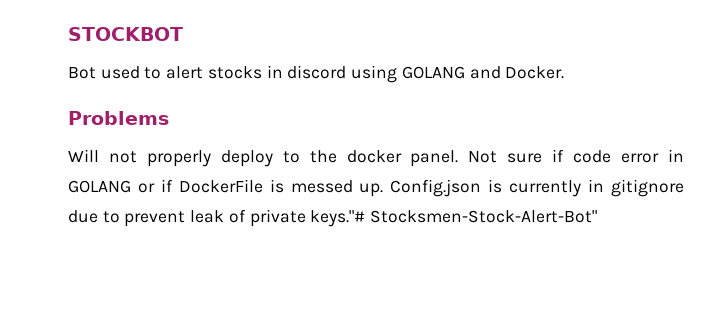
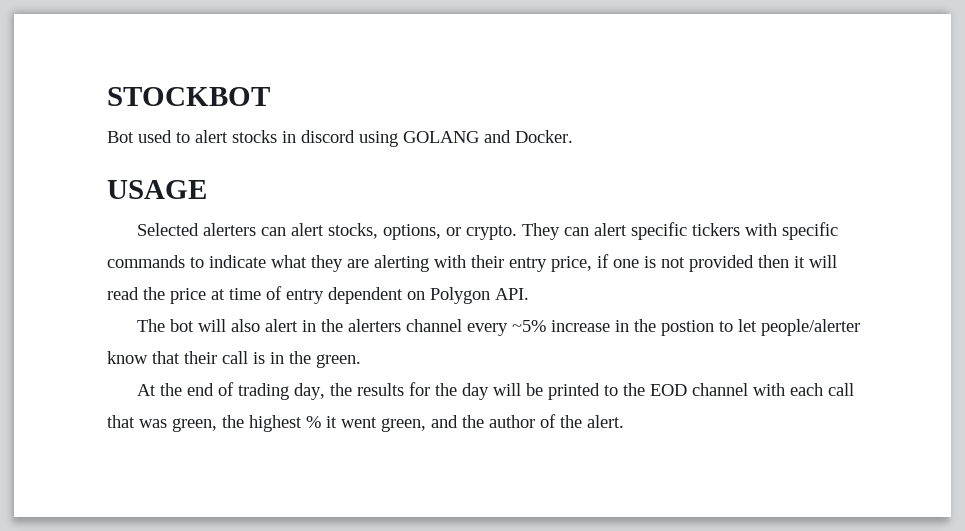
- Problems
- Will not properly deploy to the docker panel. Not sure if code error in GOLANG or if DockerFile is messed up. Config.json is currently in gitignore due to prevent leak of private keys."# Stocksmen-Stock-Alert-Bot"
+ USAGE
+ Selected alerters can alert stocks, options, or crypto. They can alert specific tickers with specific commands to indicate what they are alerting with their entry price, if one is not provided then it will read the price at time of entry dependent on Polygon API.
+ The bot will also alert in the alerters channel every ~5% increase in the postion to let people/alerter know that their call is in the green.
+ At the end of trading day, the results for the day will be printed to the EOD channel with each call that was green, the highest % it went green, and the author of the alert.

